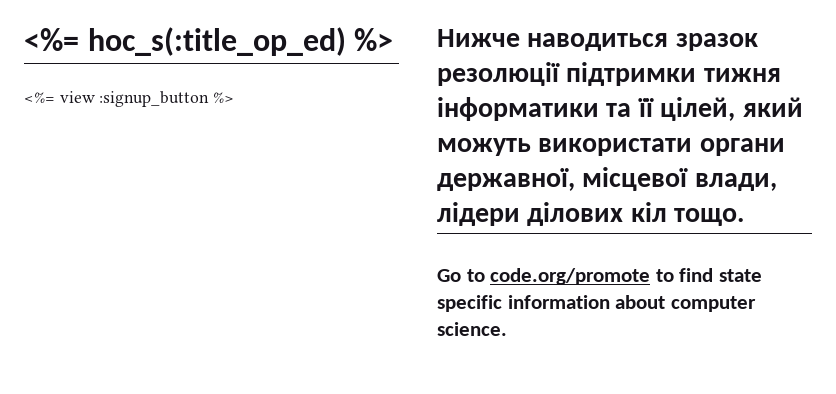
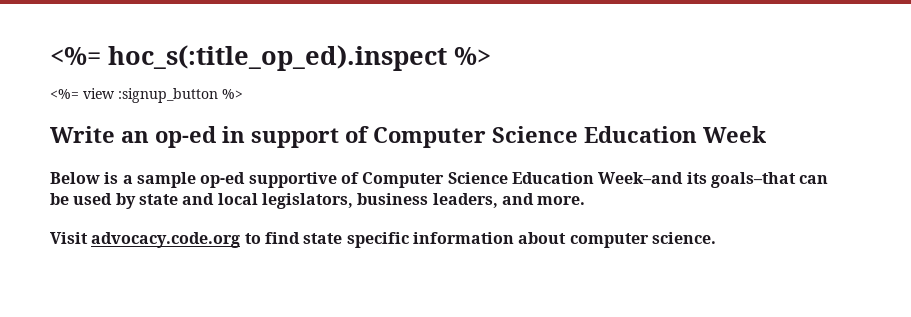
- <%= hoc_s(:title_op_ed) %>
+ <%= hoc_s(:title_op_ed).inspect %>
- Нижче наводиться зразок резолюції підтримки тижня інформатики та її цілей, який можуть використати органи державної, місцевої влади, лідери ділових кіл тощо.
- Go to code.org/promote to find state specific information about computer science.
+ Write an op-ed in support of Computer Science Education Week
+ Below is a sample op-ed supportive of Computer Science Education Week–and its goals–that can be used by state and local legislators, business leaders, and more.
+ Visit advocacy.code.org to find state specific information about computer science.

